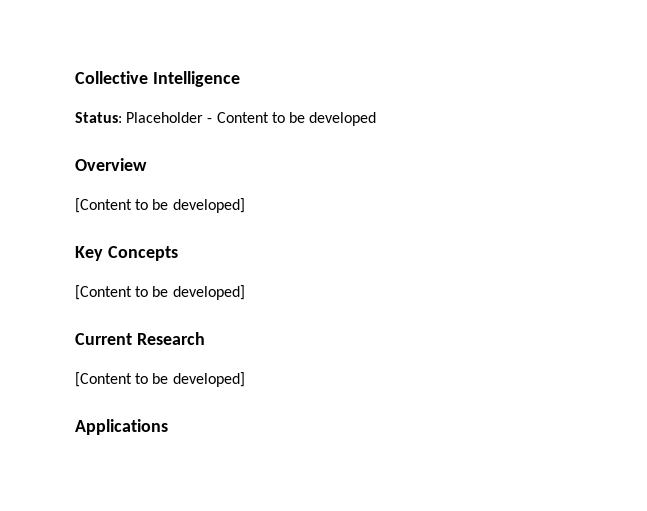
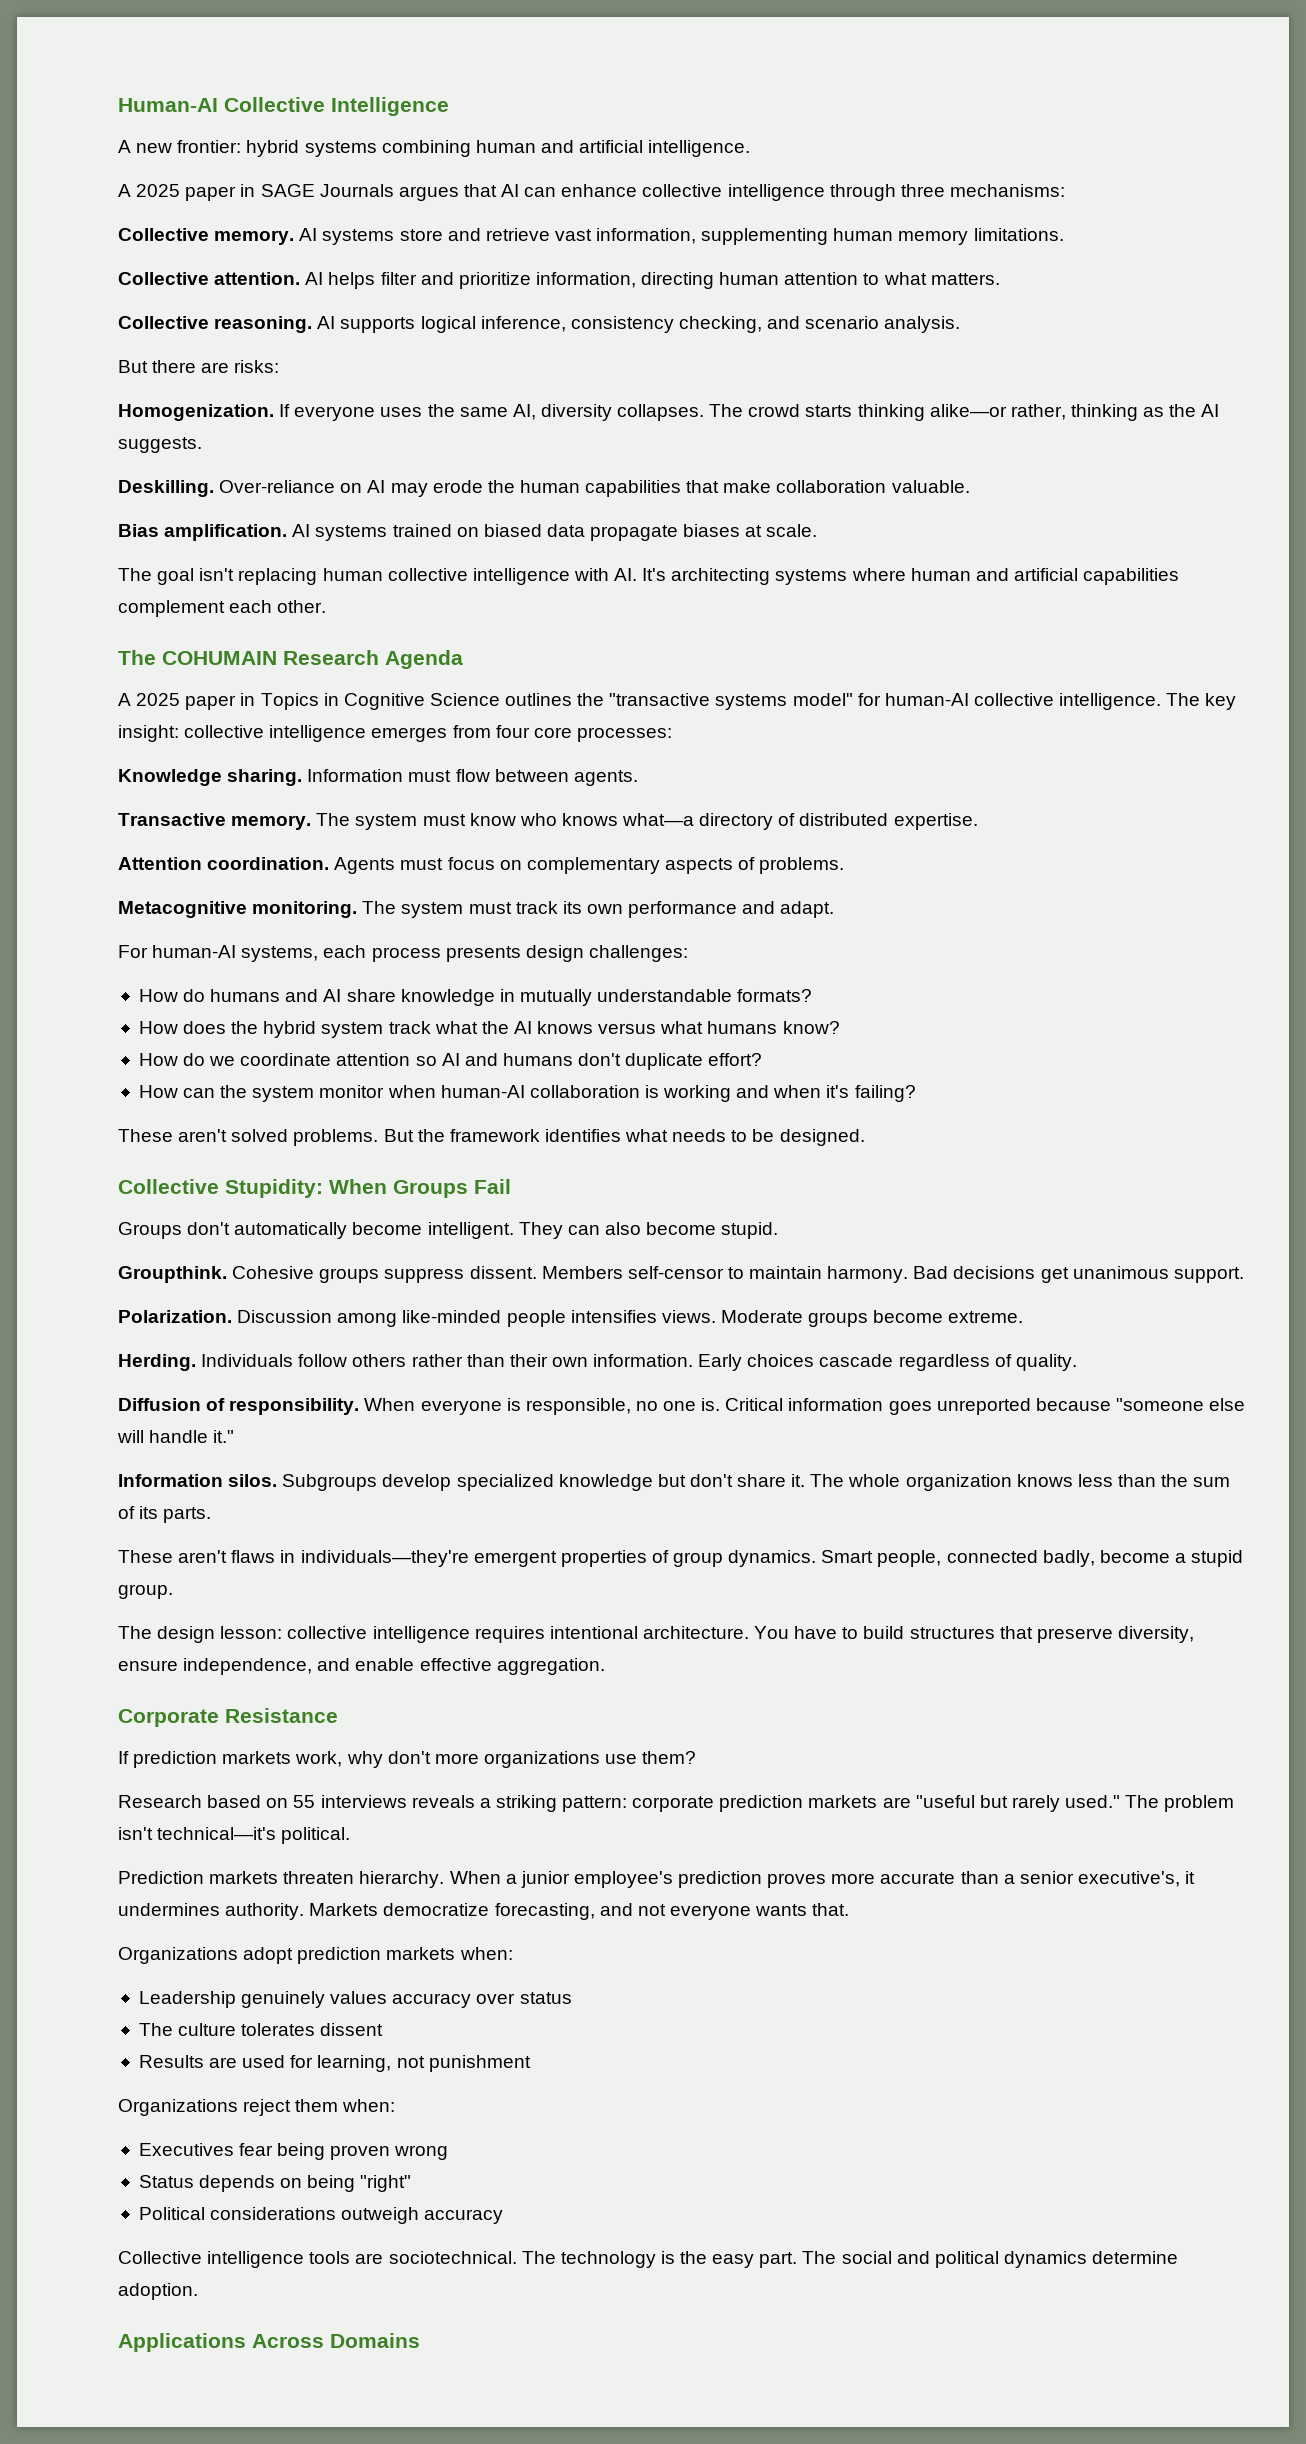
- Collective Intelligence
+ Human-AI Collective Intelligence
- Status: Placeholder - Content to be developed
- Overview
- [Content to be developed]
- Key Concepts
- [Content to be developed]
- Current Research
- [Content to be developed]
+ A new frontier: hybrid systems combining human and artificial intelligence.
+ A 2025 paper in SAGE Journals argues that AI can enhance collective intelligence through three mechanisms:
+ Collective memory. AI systems store and retrieve vast information, supplementing human memory limitations.
+ Collective attention. AI helps filter and prioritize information, directing human attention to what matters.
+ Collective reasoning. AI supports logical inference, consistency checking, and scenario analysis.
+ But there are risks:
+ Homogenization. If everyone uses the same AI, diversity collapses. The crowd starts thinking alike—or rather, thinking as the AI suggests.
+ Deskilling. Over-reliance on AI may erode the human capabilities that make collaboration valuable.
+ Bias amplification. AI systems trained on biased data propagate biases at scale.
+ The goal isn't replacing human collective intelligence with AI. It's architecting systems where human and artificial capabilities complement each other.
+ The COHUMAIN Research Agenda
+ A 2025 paper in Topics in Cognitive Science outlines the "transactive systems model" for human-AI collective intelligence. The key insight: collective intelligence emerges from four core processes:
+ Knowledge sharing. Information must flow between agents.
+ Transactive memory. The system must know who knows what—a directory of distributed expertise.
+ Attention coordination. Agents must focus on complementary aspects of problems.
+ Metacognitive monitoring. The system must track its own performance and adapt.
+ For human-AI systems, each process presents design challenges:
+ How do humans and AI share knowledge in mutually understandable formats?
+ How does the hybrid system track what the AI knows versus what humans know?
+ How do we coordinate attention so AI and humans don't duplicate effort?
+ How can the system monitor when human-AI collaboration is working and when it's failing?
+ These aren't solved problems. But the framework identifies what needs to be designed.
+ Collective Stupidity: When Groups Fail
+ Groups don't automatically become intelligent. They can also become stupid.
+ Groupthink. Cohesive groups suppress dissent. Members self-censor to maintain harmony. Bad decisions get unanimous support.
+ Polarization. Discussion among like-minded people intensifies views. Moderate groups become extreme.
+ Herding. Individuals follow others rather than their own information. Early choices cascade regardless of quality.
+ Diffusion of responsibility. When everyone is responsible, no one is. Critical information goes unreported because "someone else will handle it."
+ Information silos. Subgroups develop specialized knowledge but don't share it. The whole organization knows less than the sum of its parts.
+ These aren't flaws in individuals—they're emergent properties of group dynamics. Smart people, connected badly, become a stupid group.
+ The design lesson: collective intelligence requires intentional architecture. You have to build structures that preserve diversity, ensure independence, and enable effective aggregation.
+ Corporate Resistance
+ If prediction markets work, why don't more organizations use them?
+ Research based on 55 interviews reveals a striking pattern: corporate prediction markets are "useful but rarely used." The problem isn't technical—it's political.
+ Prediction markets threaten hierarchy. When a junior employee's prediction proves more accurate than a senior executive's, it undermines authority. Markets democratize forecasting, and not everyone wants that.
+ Organizations adopt prediction markets when:
+ Leadership genuinely values accuracy over status
+ The culture tolerates dissent
+ Results are used for learning, not punishment
+ Organizations reject them when:
+ Executives fear being proven wrong
+ Status depends on being "right"
+ Political considerations outweigh accuracy
+ Collective intelligence tools are sociotechnical. The technology is the easy part. The social and political dynamics determine adoption.
- Applications
+ Applications Across Domains

